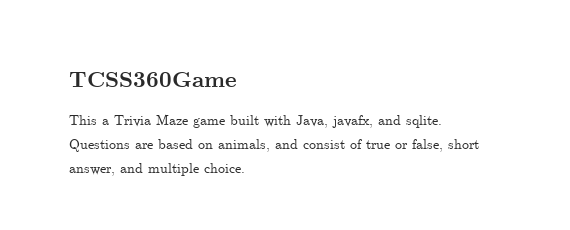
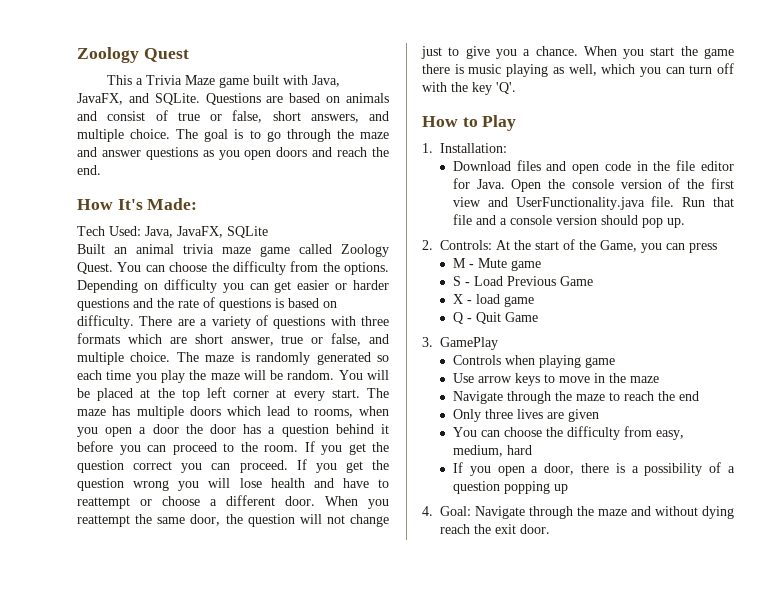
- TCSS360Game
+ Zoology Quest
- This a Trivia Maze game built with Java, javafx, and sqlite.
+ This a Trivia Maze game built with Java, JavaFX, and SQLite.
- Questions are based on animals, and consist of true or false, short answer, and multiple choice.
+ Questions are based on animals and consist of true or false, short answers, and multiple choice. The goal is to go through the maze and answer questions as you open doors and reach the end.
+ How It's Made:
+ Tech Used: Java, JavaFX, SQLite
+ Built an animal trivia maze game called Zoology Quest. You can choose the difficulty from the options. Depending on difficulty you can get easier or harder questions and the rate of questions is based on difficulty. There are a variety of questions with three formats which are short answer, true or false, and multiple choice. The maze is randomly generated so each time you play the maze will be random. You will be placed at the top left corner at every start. The maze has multiple doors which lead to rooms, when you open a door the door has a question behind it before you can proceed to the room. If you get the question correct you can proceed. If you get the question wrong you will lose health and have to reattempt or choose a different door. When you reattempt the same door, the question will not change just to give you a chance. When you start the game there is music playing as well, which you can turn off with the key 'Q'.
+ How to Play
+ 1. Installation:
+ Download files and open code in the file editor for Java. Open the console version of the first view and UserFunctionality.java file. Run that file and a console version should pop up.
+ 2. Controls: At the start of the Game, you can press
+ M - Mute game
+ S - Load Previous Game
+ X - load game
+ Q - Quit Game
+ 3. GamePlay
+ Controls when playing game
+ Use arrow keys to move in the maze
+ Navigate through the maze to reach the end
+ Only three lives are given
+ You can choose the difficulty from easy, medium, hard
+ If you open a door, there is a possibility of a question popping up
+ 4. Goal: Navigate through the maze and without dying reach the exit door.

